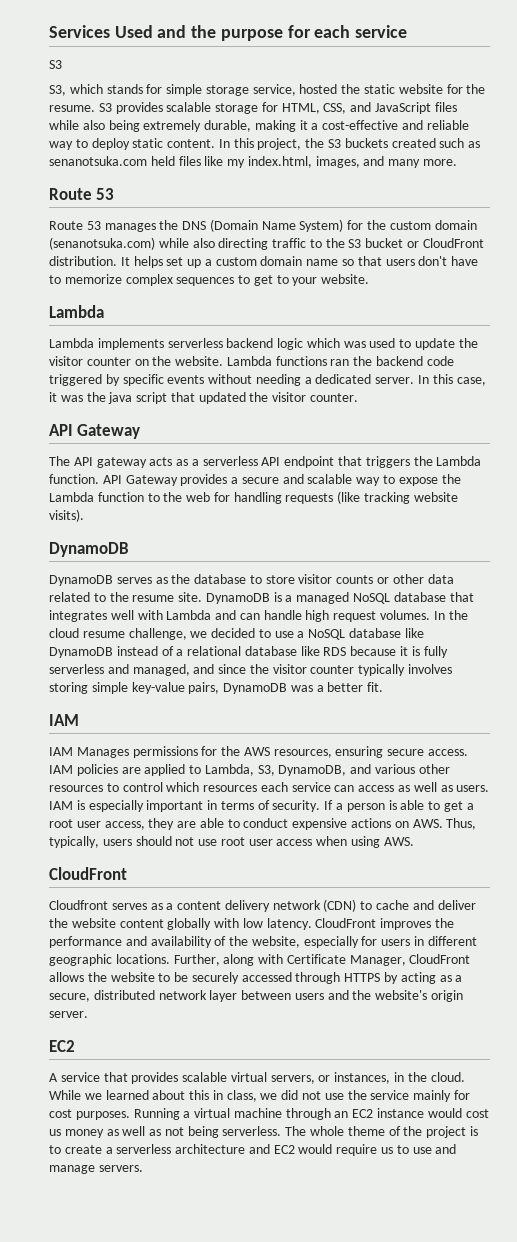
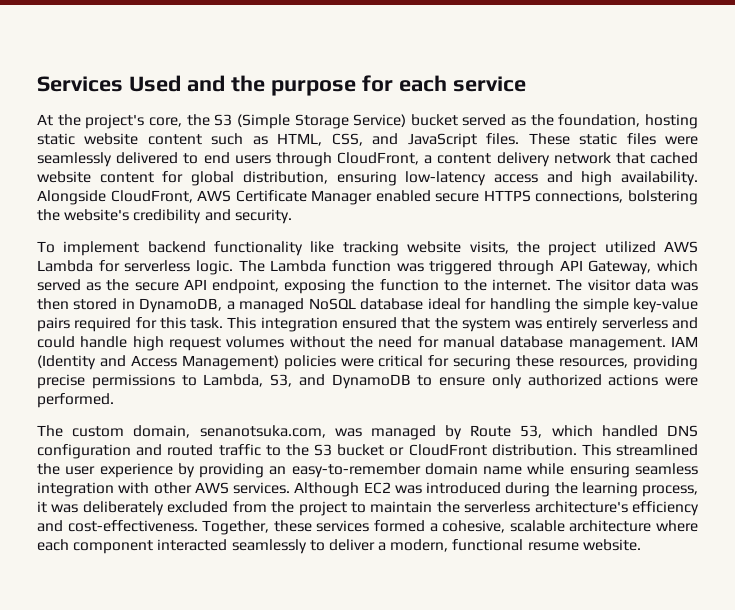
  Services Used and the purpose for each service
- S3
- S3, which stands for simple storage service, hosted the static website for the resume. S3 provides scalable storage for HTML, CSS, and JavaScript files while also being extremely durable, making it a cost-effective and reliable way to deploy static content. In this project, the S3 buckets created such as senanotsuka.com held files like my index.html, images, and many more.
- Route 53
- Route 53 manages the DNS (Domain Name System) for the custom domain (senanotsuka.com) while also directing traffic to the S3 bucket or CloudFront distribution.
+ At the project's core, the S3 (Simple Storage Service) bucket served as the foundation, hosting static website content such as HTML, CSS, and JavaScript files. These static files were seamlessly delivered to end users through CloudFront, a content delivery network that cached website content for global distribution, ensuring low-latency access and high availability. Alongside CloudFront, AWS Certificate Manager enabled secure HTTPS connections, bolstering the website's credibility and security.
+ To implement backend functionality like tracking website visits, the project utilized AWS Lambda for serverless logic. The Lambda function was triggered through API Gateway, which served as the secure API endpoint, exposing the function to the internet. The visitor data was then stored in DynamoDB, a managed NoSQL database ideal for handling the simple key-value pairs required for this task. This integration ensured that the system was entirely serverless and could handle high request volumes without the need for manual database management. IAM (Identity and Access Management) policies were critical for securing these resources, providing precise permissions to Lambda, S3, and DynamoDB to ensure only authorized actions were performed.
+ The custom domain, senanotsuka.com, was managed by Route 53, which handled DNS configuration and routed traffic to the S3 bucket or CloudFront distribution.
- It helps set up a custom domain name so that users don't have to memorize complex sequences to get to your website.
- Lambda
- Lambda implements serverless backend logic which was used to update the visitor counter on the website. Lambda functions ran the backend code triggered by specific events without needing a dedicated server. In this case, it was the java script that updated the visitor counter.
- API Gateway
- The API gateway acts as a serverless API endpoint that triggers the Lambda function. API Gateway provides a secure and scalable way to expose the Lambda function to the web for handling requests (like tracking website visits).
- DynamoDB
- DynamoDB serves as the database to store visitor counts or other data related to the resume site. DynamoDB is a managed NoSQL database that integrates well with Lambda and can handle high request volumes. In the cloud resume challenge, we decided to use a NoSQL database like DynamoDB instead of a relational database like RDS because it is fully serverless and managed, and since the visitor counter typically involves storing simple key-value pairs, DynamoDB was a better fit.
- IAM
- IAM Manages permissions for the AWS resources, ensuring secure access. IAM policies are applied to Lambda, S3, DynamoDB, and various other resources to control which resources each service can access as well as users. IAM is especially important in terms of security. If a person is able to get a root user access, they are able to conduct expensive actions on AWS. Thus, typically, users should not use root user access when using AWS.
- CloudFront
- Cloudfront serves as a content delivery network (CDN) to cache and deliver the website content globally with low latency. CloudFront improves the performance and availability of the website, especially for users in different geographic locations. Further, along with Certificate Manager, CloudFront allows the website to be securely accessed through HTTPS by acting as a secure, distributed network layer between users and the website's origin server.
- EC2
- A service that provides scalable virtual servers, or instances, in the cloud. While we learned about this in class, we did not use the service mainly for cost purposes. Running a virtual machine through an EC2 instance would cost us money as well as not being serverless. The whole theme of the project is to create a serverless architecture and EC2 would require us to use and manage servers.
+ This streamlined the user experience by providing an easy-to-remember domain name while ensuring seamless integration with other AWS services. Although EC2 was introduced during the learning process, it was deliberately excluded from the project to maintain the serverless architecture's efficiency and cost-effectiveness. Together, these services formed a cohesive, scalable architecture where each component interacted seamlessly to deliver a modern, functional resume website.

